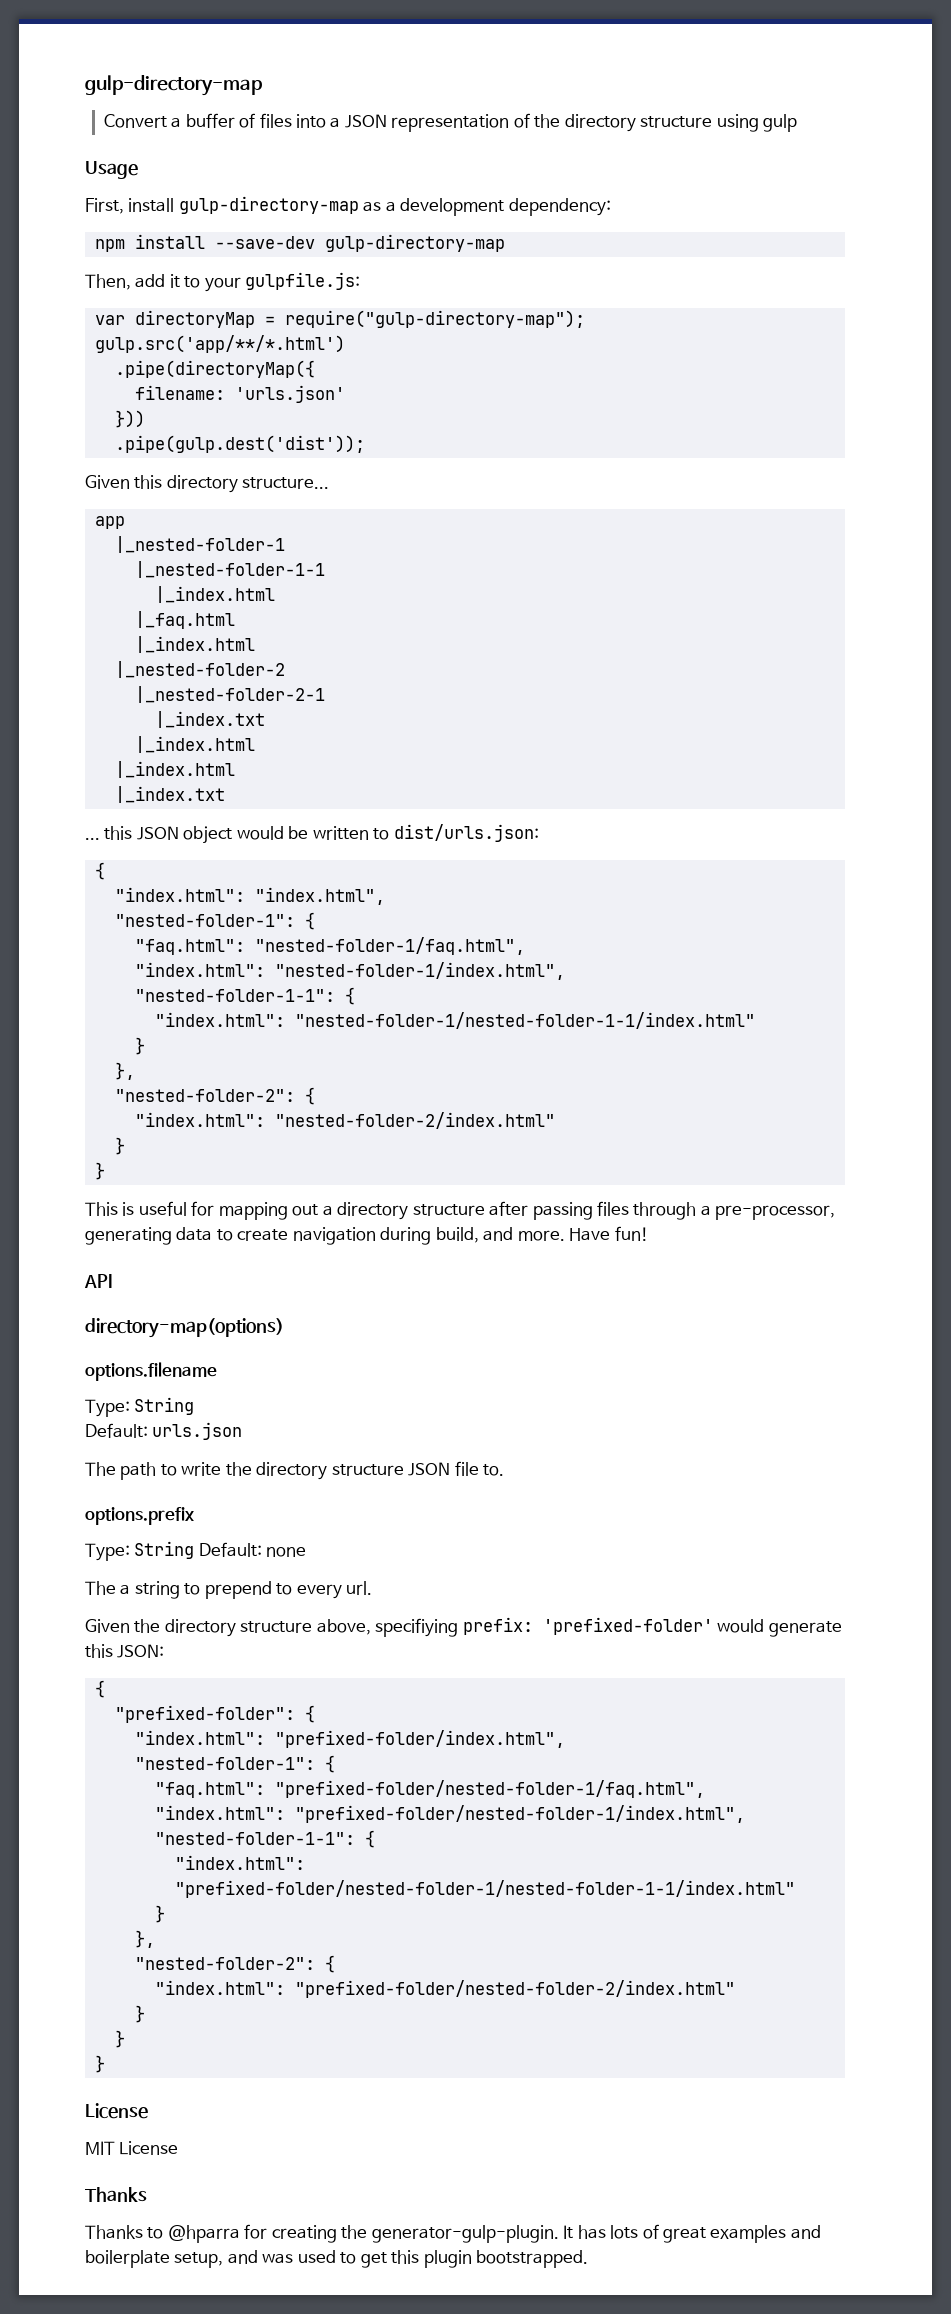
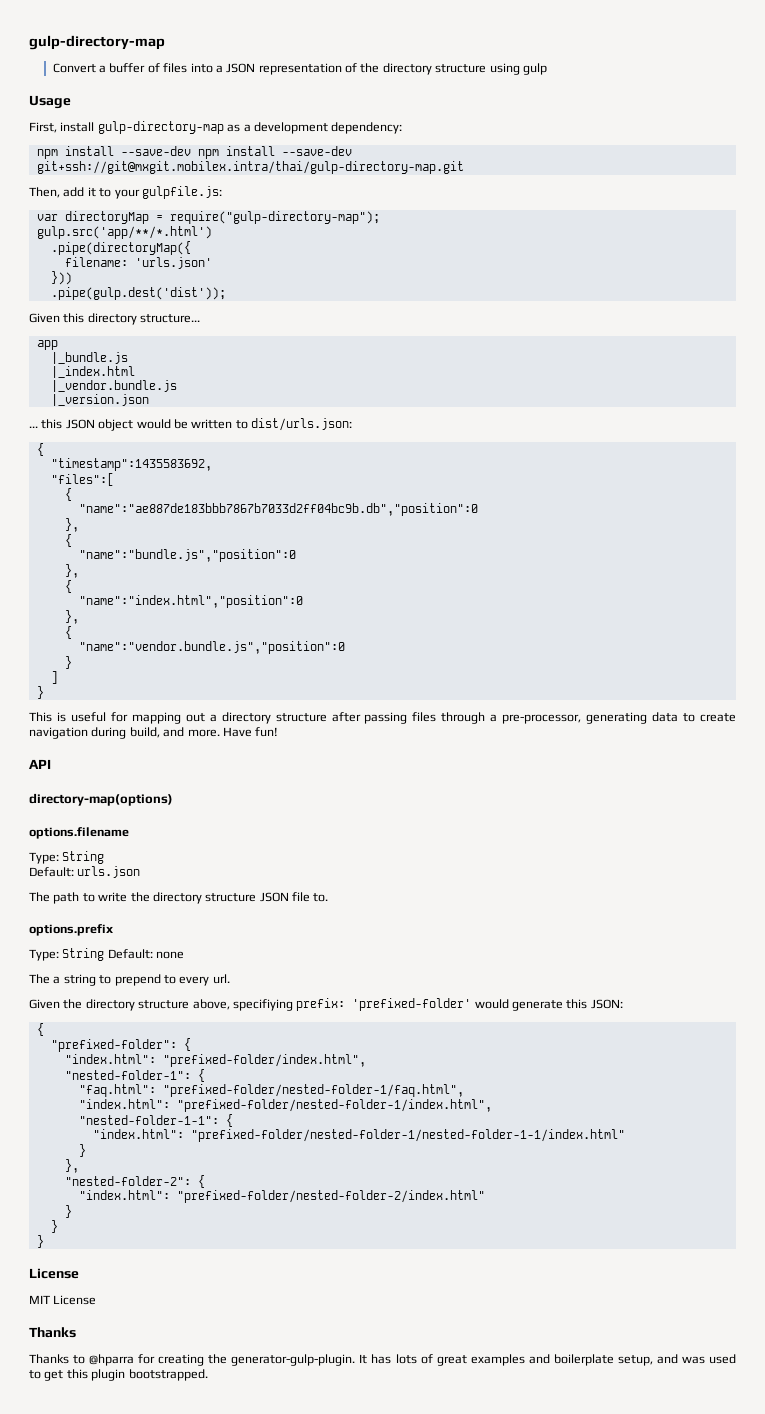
- npm install --save-dev gulp-directory-map
+ npm install --save-dev npm install --save-dev git+ssh://git@mxgit.mobilex.intra/thai/gulp-directory-map.git
- |_nested-folder-1
- |_nested-folder-1-1
+ |_bundle.js
  |_index.html
- |_faq.html
- |_index.html
- |_nested-folder-2
- |_nested-folder-2-1
- |_index.txt
- |_index.html
- |_index.html
- |_index.txt
+ |_vendor.bundle.js
+ |_version.json
- "index.html": "index.html",
- "nested-folder-1": {
- "faq.html": "nested-folder-1/faq.html",
- "index.html": "nested-folder-1/index.html",
- "nested-folder-1-1": {
- "index.html": "nested-folder-1/nested-folder-1-1/index.html"
+ "timestamp":1435583692,
+ "files":[
+ {
+ "name":"ae887de183bbb7867b7033d2ff04bc9b.db","position":0
+ },
+ {
+ "name":"bundle.js","position":0
+ },
+ {
+ "name":"index.html","position":0
+ },
+ {
+ "name":"vendor.bundle.js","position":0
  }
- },
- "nested-folder-2": {
- "index.html": "nested-folder-2/index.html"
- }
+ ]

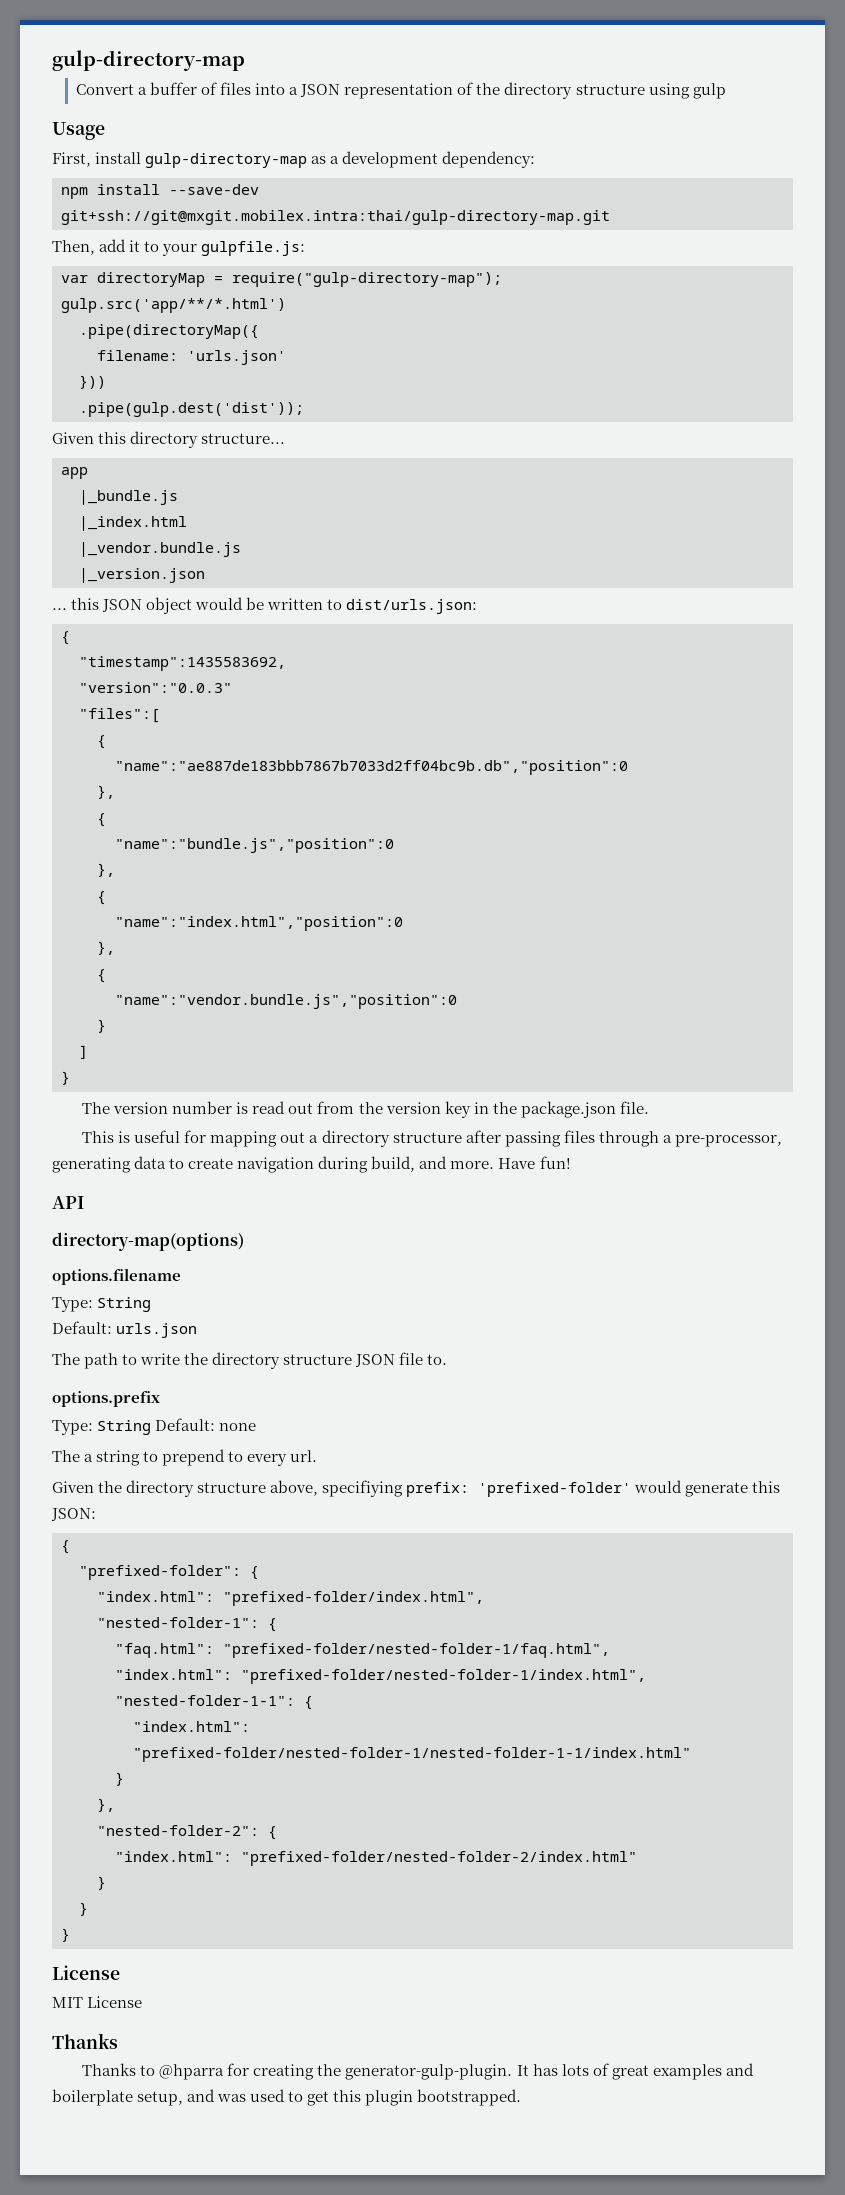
- npm install --save-dev npm install --save-dev git+ssh://git@mxgit.mobilex.intra/thai/gulp-directory-map.git
+ npm install --save-dev git+ssh://git@mxgit.mobilex.intra:thai/gulp-directory-map.git
+ "version":"0.0.3"
+ The version number is read out from the version key in the package.json file.

